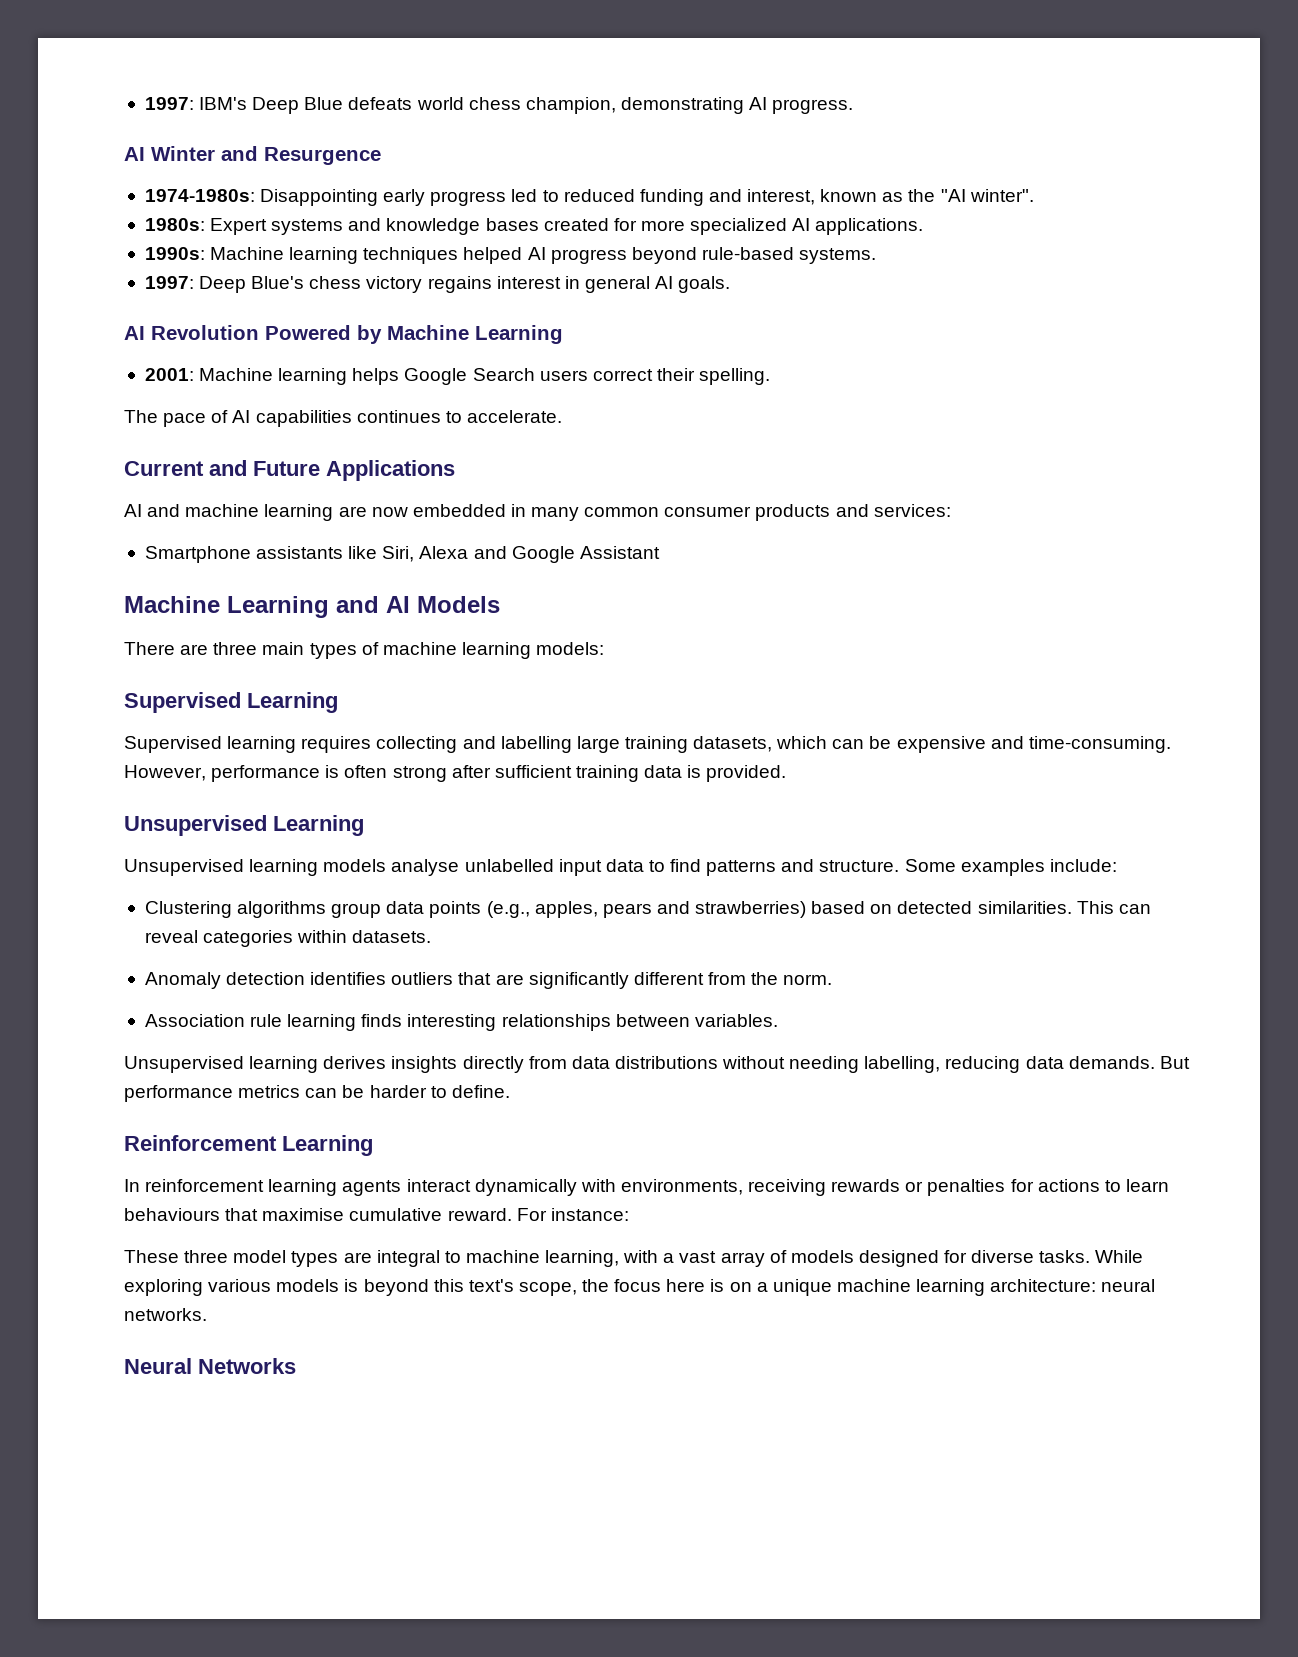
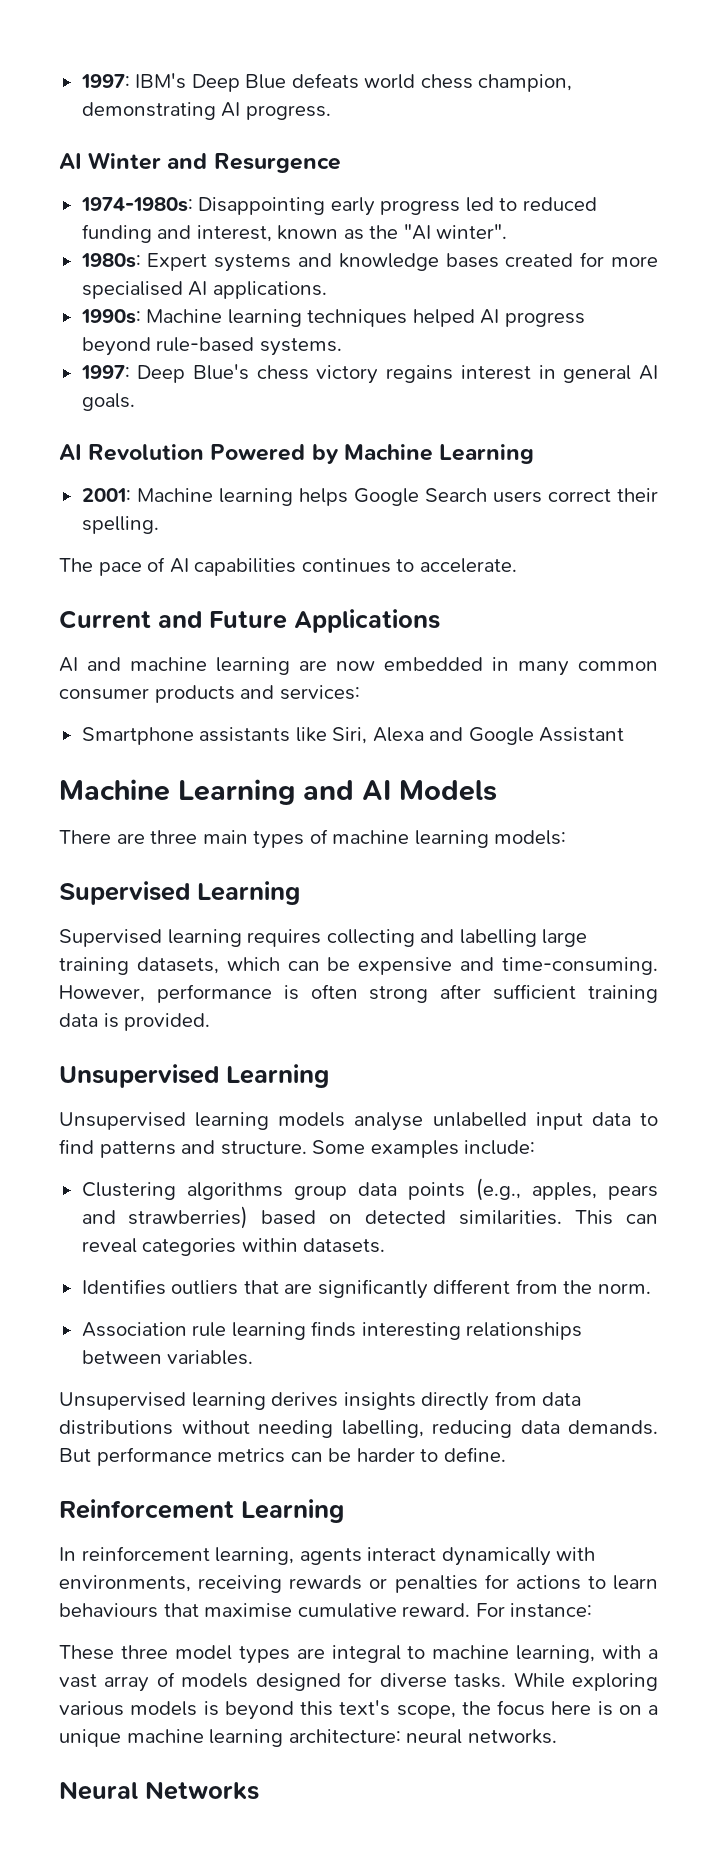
- 1980s: Expert systems and knowledge bases created for more specialized AI applications.
+ 1980s: Expert systems and knowledge bases created for more specialised AI applications.
- Anomaly detection identifies outliers that are significantly different from the norm.
+ Identifies outliers that are significantly different from the norm.
- In reinforcement learning agents interact dynamically with environments, receiving rewards or penalties for actions to learn behaviours that maximise cumulative reward.
+ In reinforcement learning, agents interact dynamically with environments, receiving rewards or penalties for actions to learn behaviours that maximise cumulative reward.

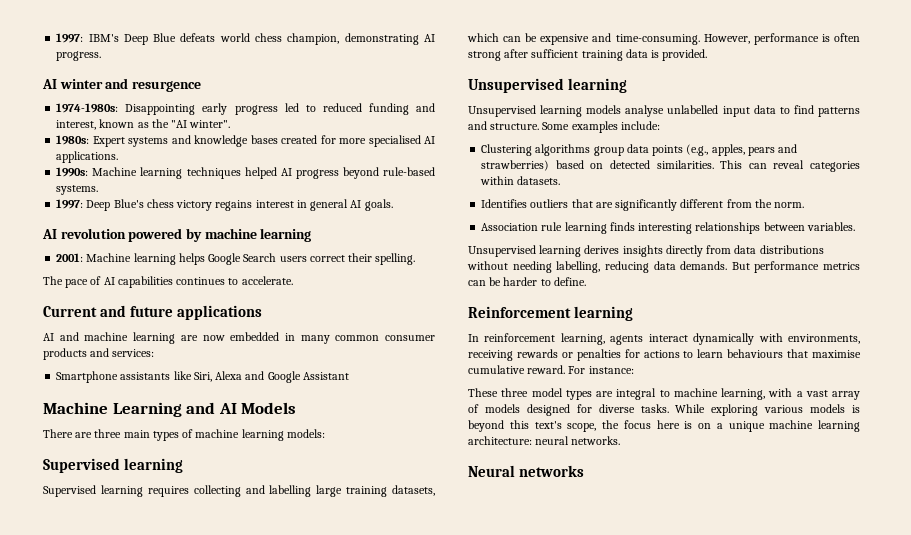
- AI Winter and Resurgence
+ AI winter and resurgence
- AI Revolution Powered by Machine Learning
+ AI revolution powered by machine learning
- Current and Future Applications
+ Current and future applications
  There are three main types of machine learning models:
- Supervised Learning
+ Supervised learning
  However, performance is often strong after sufficient training data is provided.
- Unsupervised Learning
+ Unsupervised learning
- Reinforcement Learning
+ Reinforcement learning
- Neural Networks
+ Neural networks

